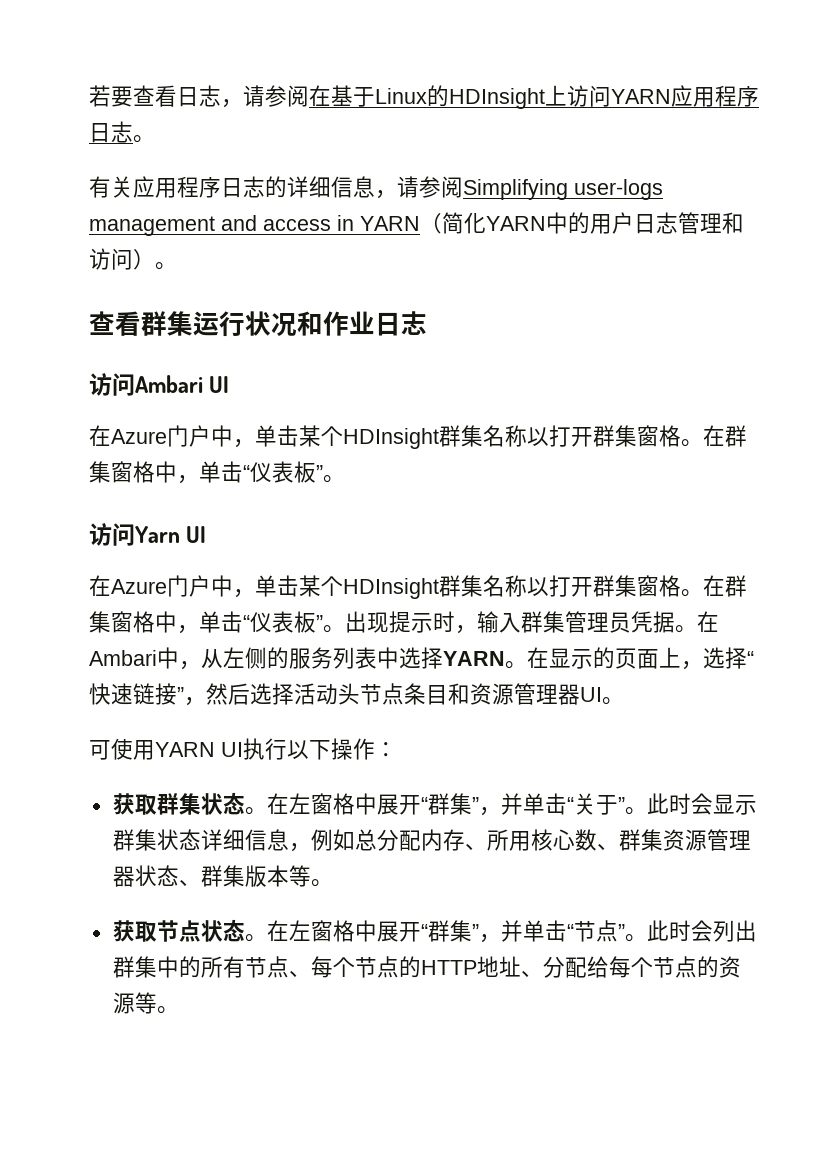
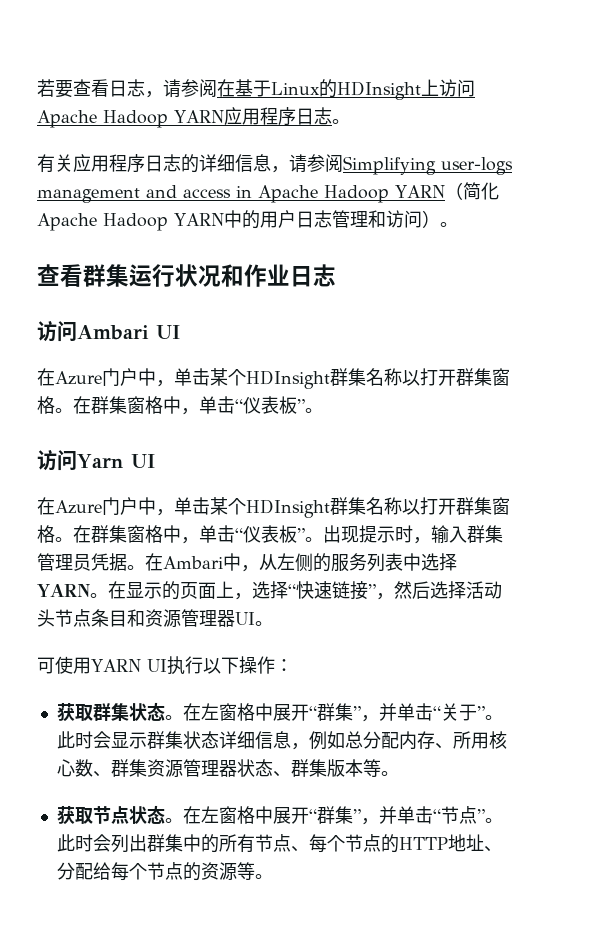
- 若要查看日志，请参阅在基于Linux的HDInsight上访问YARN应用程序日志。
+ 若要查看日志，请参阅在基于Linux的HDInsight上访问Apache Hadoop YARN应用程序日志。
- 有关应用程序日志的详细信息，请参阅Simplifying user-logs management and access in YARN（简化YARN中的用户日志管理和访问）。
+ 有关应用程序日志的详细信息，请参阅Simplifying user-logs management and access in Apache Hadoop YARN（简化Apache Hadoop YARN中的用户日志管理和访问）。

